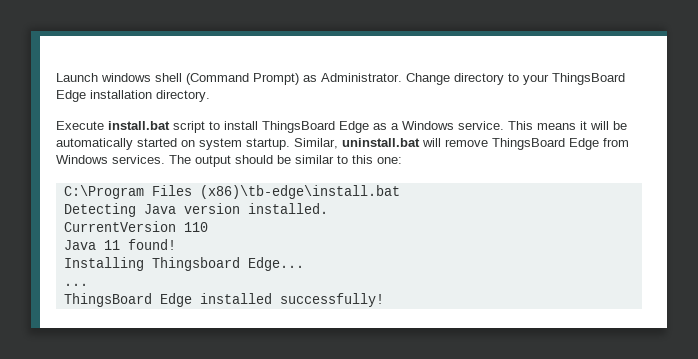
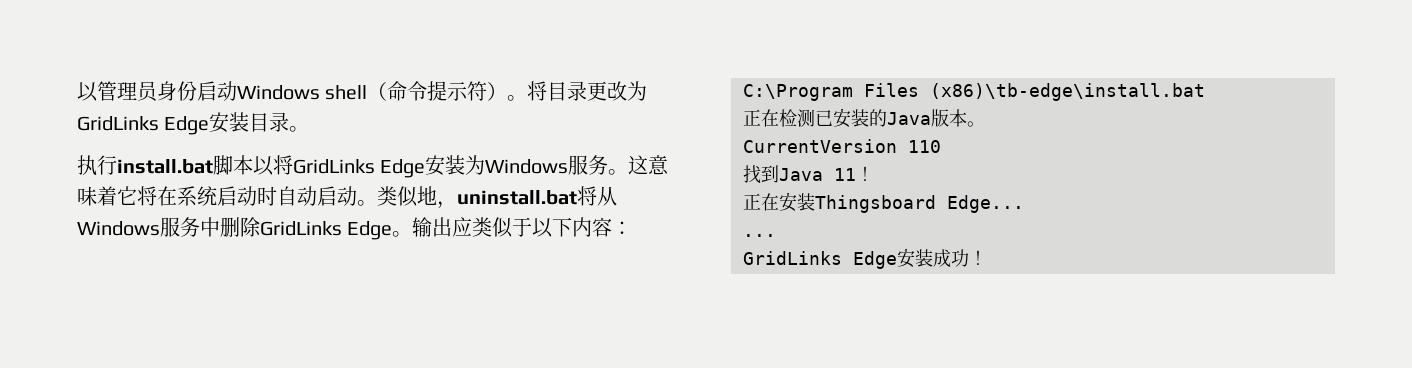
- Launch windows shell (Command Prompt) as Administrator. Change directory to your ThingsBoard Edge installation directory.
- Execute install.bat script to install ThingsBoard Edge as a Windows service. This means it will be automatically started on system startup. Similar, uninstall.bat will remove ThingsBoard Edge from Windows services. The output should be similar to this one:
+ 以管理员身份启动Windows shell（命令提示符）。将目录更改为GridLinks Edge安装目录。
+ 执行install.bat脚本以将GridLinks Edge安装为Windows服务。这意味着它将在系统启动时自动启动。类似地，uninstall.bat将从Windows服务中删除GridLinks Edge。输出应类似于以下内容：
  C:\Program Files (x86)\tb-edge\install.bat
- Detecting Java version installed.
+ 正在检测已安装的Java版本。
- Java 11 found!
- Installing Thingsboard Edge...
+ 找到Java 11！
+ 正在安装Thingsboard Edge...
- ThingsBoard Edge installed successfully!
+ GridLinks Edge安装成功！

